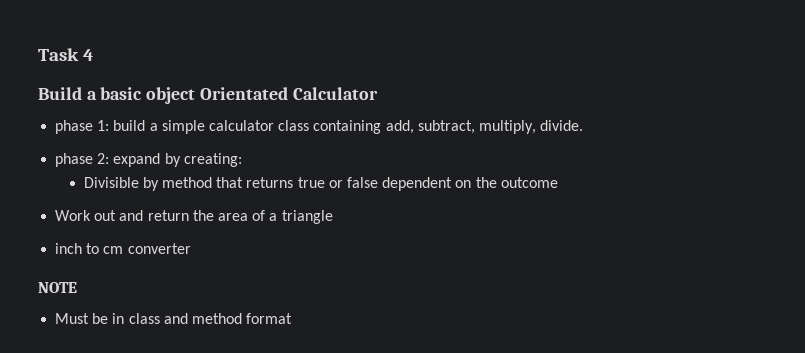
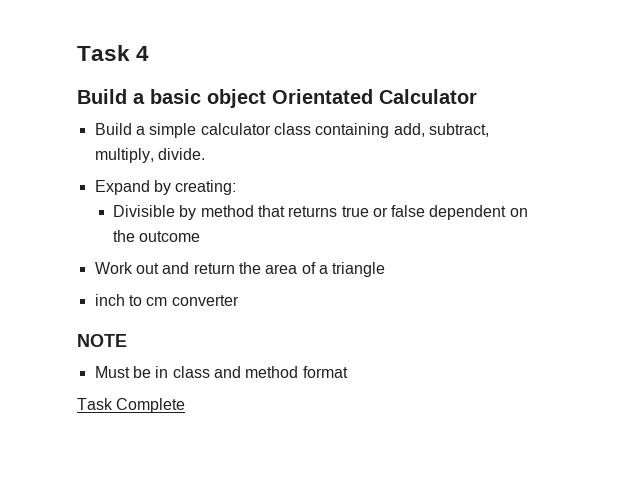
- phase 1: build a simple calculator class containing add, subtract, multiply, divide.
+ Build a simple calculator class containing add, subtract, multiply, divide.
- phase 2: expand by creating:
+ Expand by creating:
+ Task Complete

